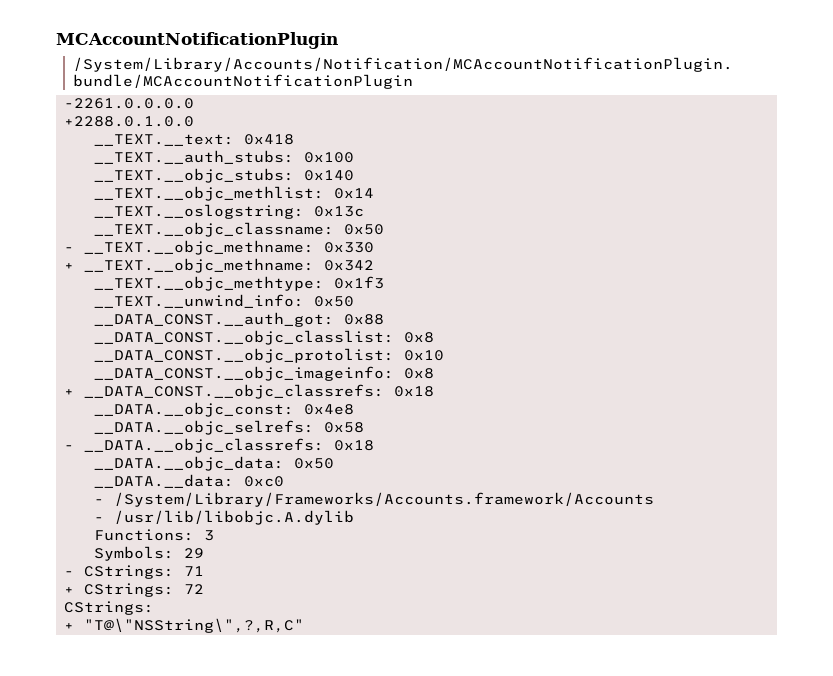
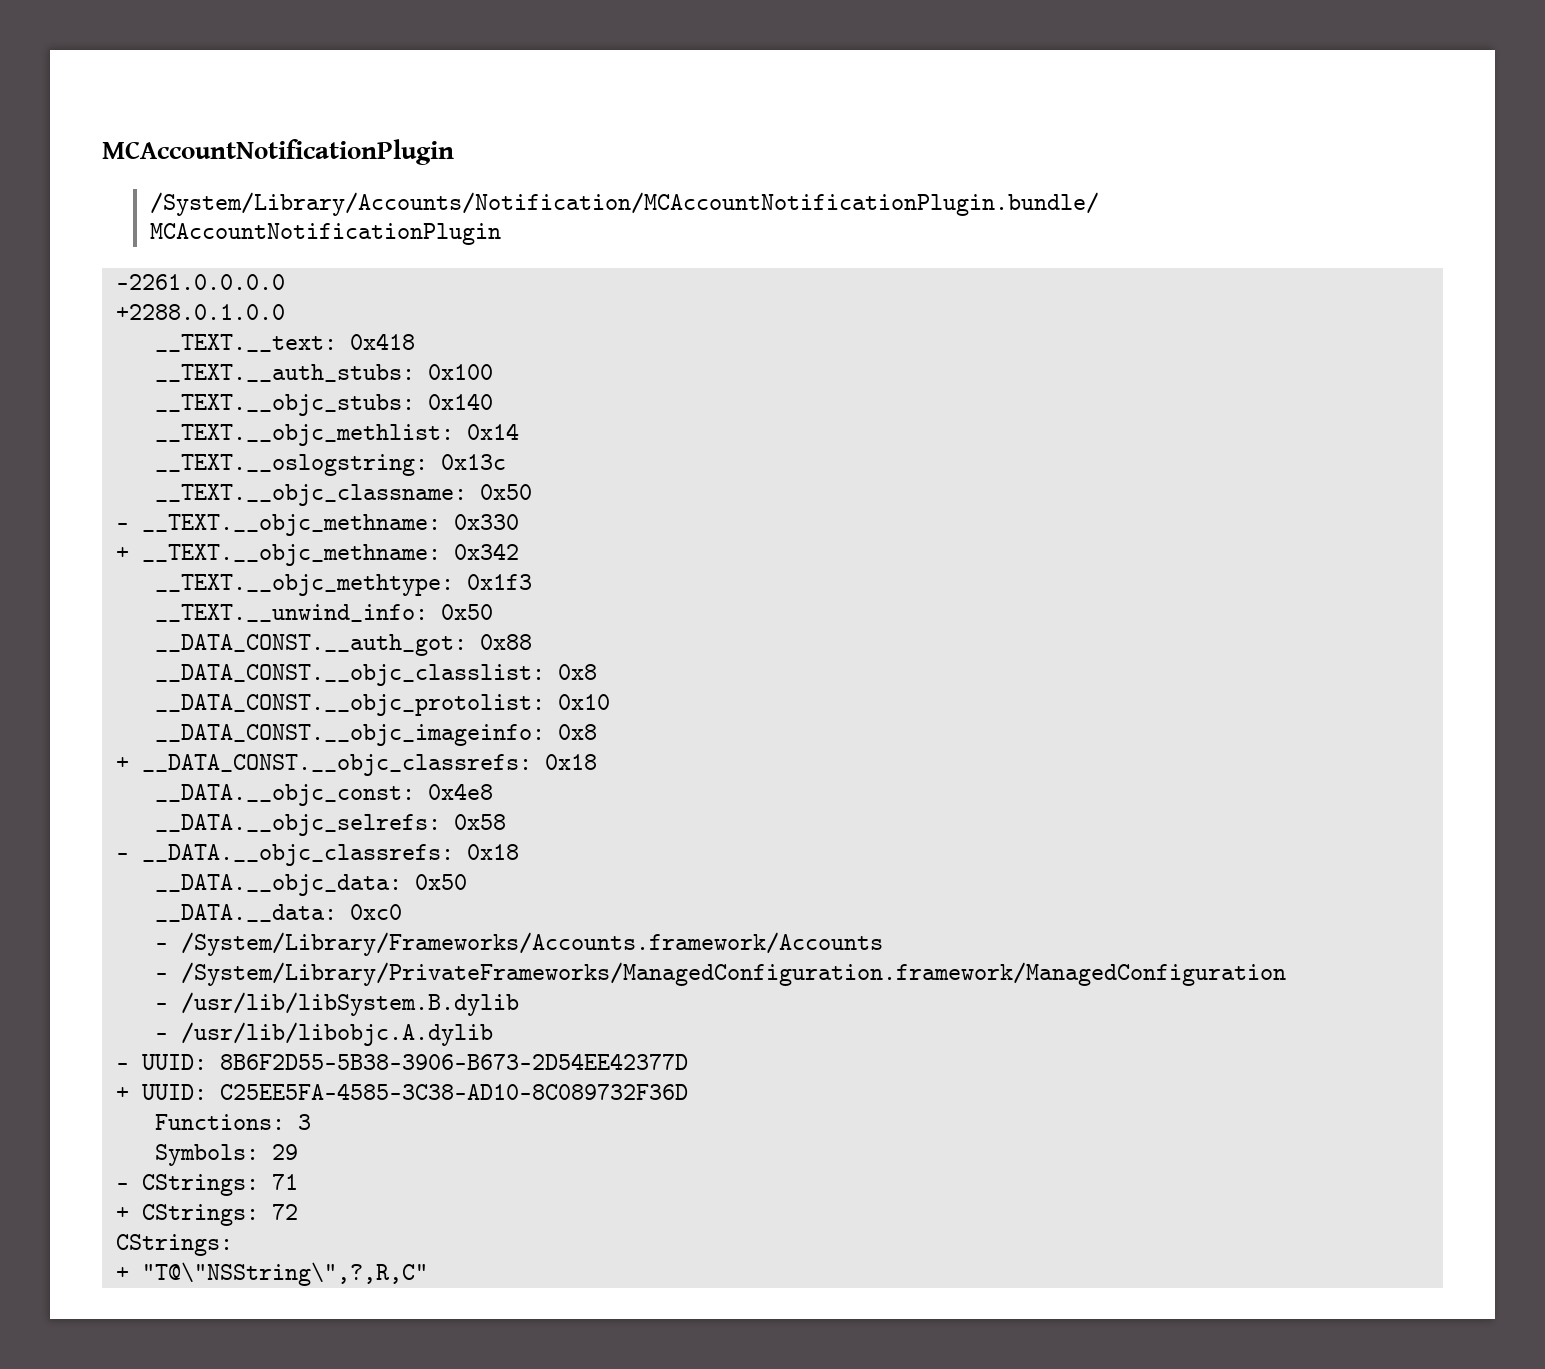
+ - /System/Library/PrivateFrameworks/ManagedConfiguration.framework/ManagedConfiguration
+ - /usr/lib/libSystem.B.dylib
  - /usr/lib/libobjc.A.dylib
+ - UUID: 8B6F2D55-5B38-3906-B673-2D54EE42377D
+ + UUID: C25EE5FA-4585-3C38-AD10-8C089732F36D

